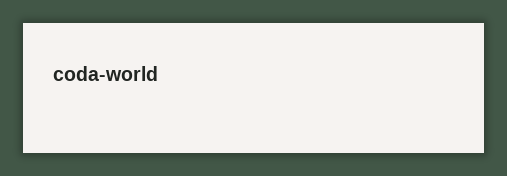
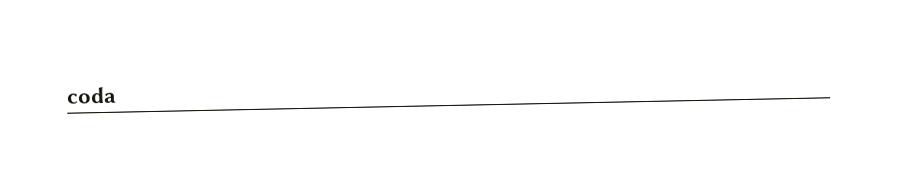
- coda-world
+ coda

